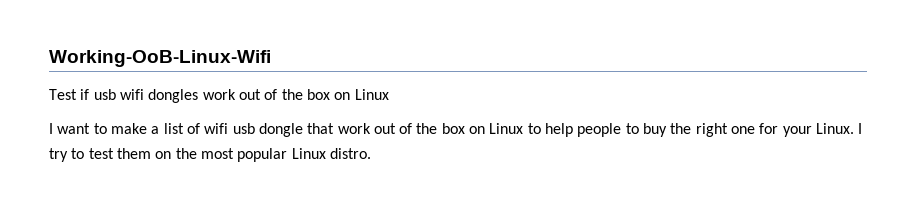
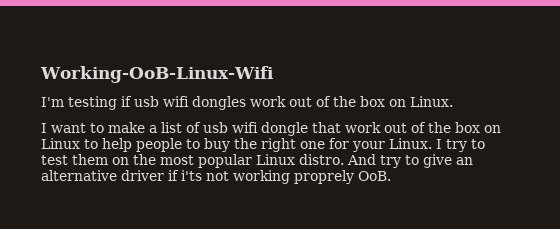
- Test if usb wifi dongles work out of the box on Linux
+ I'm testing if usb wifi dongles work out of the box on Linux.
- I want to make a list of wifi usb dongle that work out of the box on Linux to help people to buy the right one for your Linux.
+ I want to make a list of usb wifi dongle that work out of the box on Linux to help people to buy the right one for your Linux.
+ And try to give an alternative driver if i'ts not working proprely OoB.

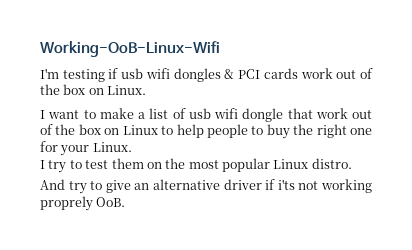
- I'm testing if usb wifi dongles work out of the box on Linux.
+ I'm testing if usb wifi dongles & PCI cards work out of the box on Linux.
- I want to make a list of usb wifi dongle that work out of the box on Linux to help people to buy the right one for your Linux. I try to test them on the most popular Linux distro. And try to give an alternative driver if i'ts not working proprely OoB.
+ I want to make a list of usb wifi dongle that work out of the box on Linux to help people to buy the right one for your Linux.
+ I try to test them on the most popular Linux distro.
+ And try to give an alternative driver if i'ts not working proprely OoB.

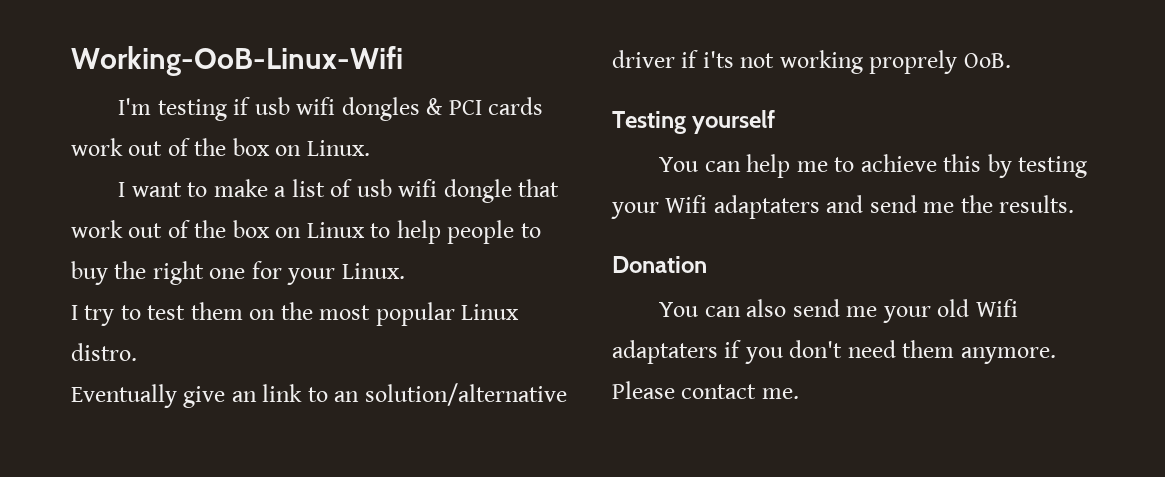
- And try to give an alternative driver if i'ts not working proprely OoB.
+ Eventually give an link to an solution/alternative driver if i'ts not working proprely OoB.
+ Testing yourself
+ You can help me to achieve this by testing your Wifi adaptaters and send me the results.
+ Donation
+ You can also send me your old Wifi adaptaters if you don't need them anymore. Please contact me.

